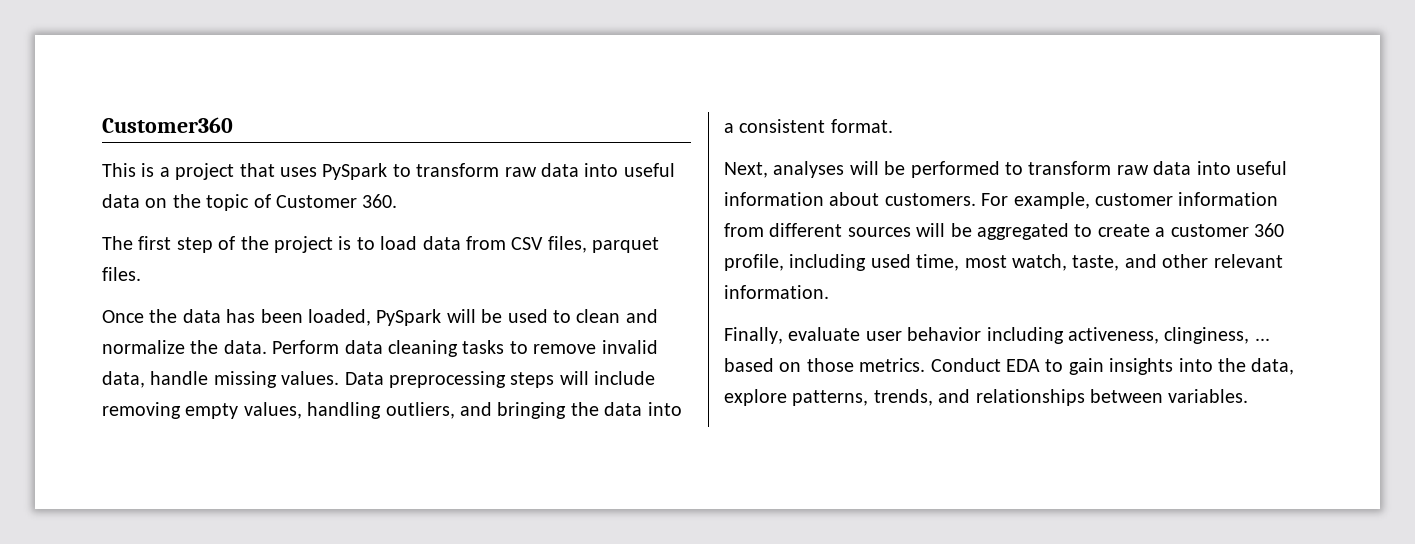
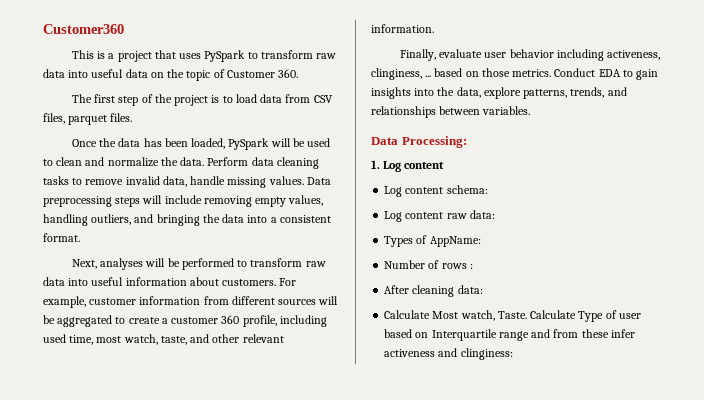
+ Data Processing:
+ 1. Log content
+ Log content schema:
+ Log content raw data:
+ Types of AppName:
+ Number of rows :
+ After cleaning data:
+ Calculate Most watch, Taste. Calculate Type of user based on Interquartile range and from these infer activeness and clinginess:

